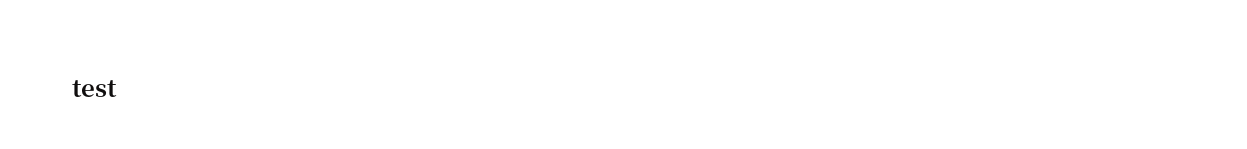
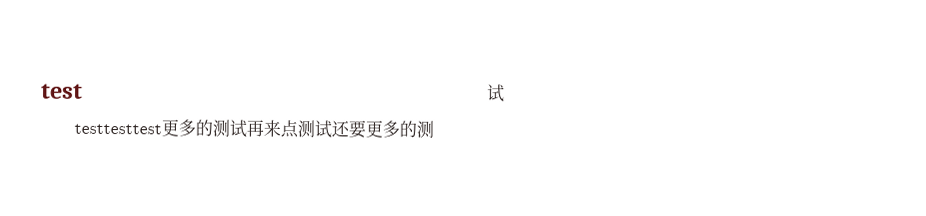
+ testtesttest更多的测试再来点测试还要更多的测试

